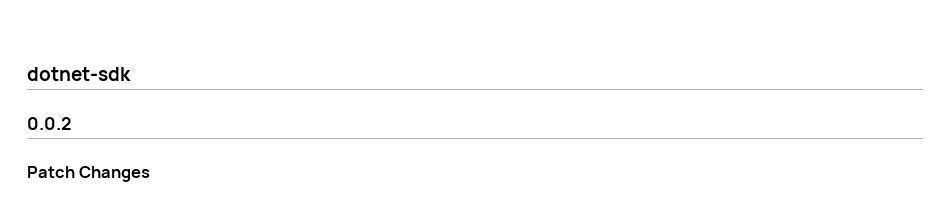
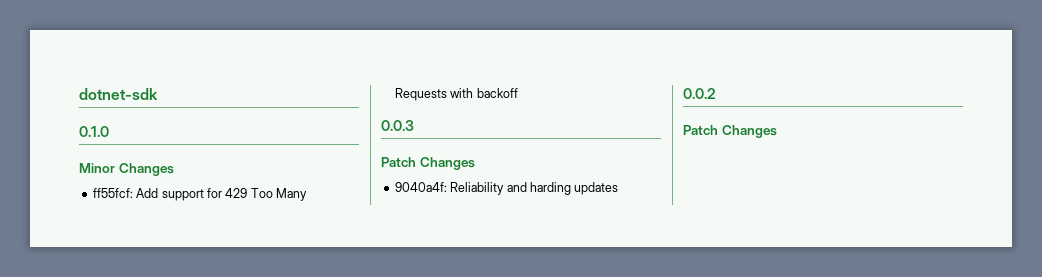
+ 0.1.0
+ Minor Changes
+ ff55fcf: Add support for 429 Too Many Requests with backoff
+ 0.0.3
+ Patch Changes
+ 9040a4f: Reliability and harding updates

